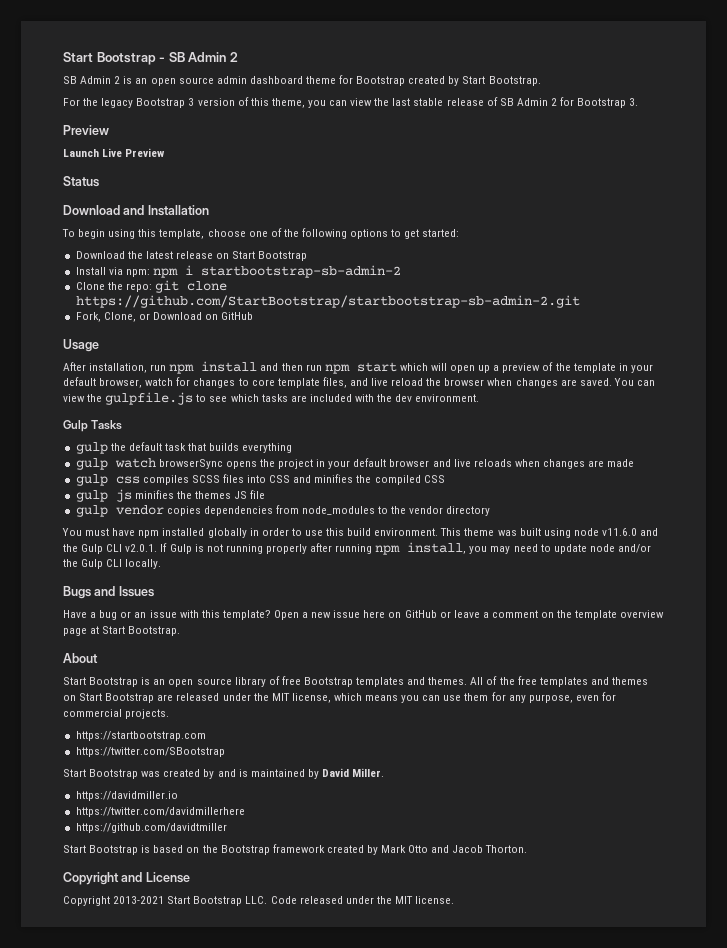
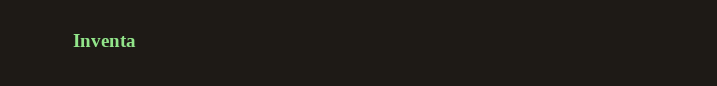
- Start Bootstrap - SB Admin 2
- SB Admin 2 is an open source admin dashboard theme for Bootstrap created by Start Bootstrap.
- For the legacy Bootstrap 3 version of this theme, you can view the last stable release of SB Admin 2 for Bootstrap 3.
- Preview
- Launch Live Preview
- Status
- Download and Installation
- To begin using this template, choose one of the following options to get started:
- Download the latest release on Start Bootstrap
- Install via npm: npm i startbootstrap-sb-admin-2
- Clone the repo: git clone https://github.com/StartBootstrap/startbootstrap-sb-admin-2.git
- Fork, Clone, or Download on GitHub
- Usage
- After installation, run npm install and then run npm start which will open up a preview of the template in your default browser, watch for changes to core template files, and live reload the browser when changes are saved. You can view the gulpfile.js to see which tasks are included with the dev environment.
- Gulp Tasks
- gulp the default task that builds everything
- gulp watch browserSync opens the project in your default browser and live reloads when changes are made
- gulp css compiles SCSS files into CSS and minifies the compiled CSS
- gulp js minifies the themes JS file
- gulp vendor copies dependencies from node_modules to the vendor directory
- You must have npm installed globally in order to use this build environment. This theme was built using node v11.6.0 and the Gulp CLI v2.0.1. If Gulp is not running properly after running npm install, you may need to update node and/or the Gulp CLI locally.
- Bugs and Issues
- Have a bug or an issue with this template? Open a new issue here on GitHub or leave a comment on the template overview page at Start Bootstrap.
- About
- Start Bootstrap is an open source library of free Bootstrap templates and themes. All of the free templates and themes on Start Bootstrap are released under the MIT license, which means you can use them for any purpose, even for commercial projects.
- https://startbootstrap.com
- https://twitter.com/SBootstrap
- Start Bootstrap was created by and is maintained by David Miller.
- https://davidmiller.io
- https://twitter.com/davidmillerhere
- https://github.com/davidtmiller
- Start Bootstrap is based on the Bootstrap framework created by Mark Otto and Jacob Thorton.
- Copyright and License
- Copyright 2013-2021 Start Bootstrap LLC. Code released under the MIT license.
+ Inventa

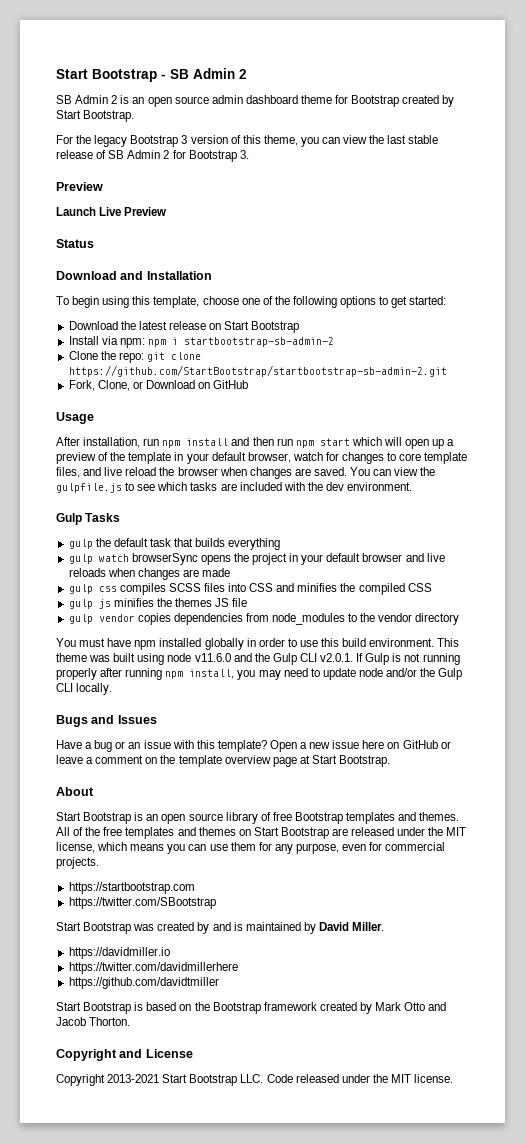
- Inventa
+ Start Bootstrap - SB Admin 2
+ SB Admin 2 is an open source admin dashboard theme for Bootstrap created by Start Bootstrap.
+ For the legacy Bootstrap 3 version of this theme, you can view the last stable release of SB Admin 2 for Bootstrap 3.
+ Preview
+ Launch Live Preview
+ Status
+ Download and Installation
+ To begin using this template, choose one of the following options to get started:
+ Download the latest release on Start Bootstrap
+ Install via npm: npm i startbootstrap-sb-admin-2
+ Clone the repo: git clone https://github.com/StartBootstrap/startbootstrap-sb-admin-2.git
+ Fork, Clone, or Download on GitHub
+ Usage
+ After installation, run npm install and then run npm start which will open up a preview of the template in your default browser, watch for changes to core template files, and live reload the browser when changes are saved. You can view the gulpfile.js to see which tasks are included with the dev environment.
+ Gulp Tasks
+ gulp the default task that builds everything
+ gulp watch browserSync opens the project in your default browser and live reloads when changes are made
+ gulp css compiles SCSS files into CSS and minifies the compiled CSS
+ gulp js minifies the themes JS file
+ gulp vendor copies dependencies from node_modules to the vendor directory
+ You must have npm installed globally in order to use this build environment. This theme was built using node v11.6.0 and the Gulp CLI v2.0.1. If Gulp is not running properly after running npm install, you may need to update node and/or the Gulp CLI locally.
+ Bugs and Issues
+ Have a bug or an issue with this template? Open a new issue here on GitHub or leave a comment on the template overview page at Start Bootstrap.
+ About
+ Start Bootstrap is an open source library of free Bootstrap templates and themes. All of the free templates and themes on Start Bootstrap are released under the MIT license, which means you can use them for any purpose, even for commercial projects.
+ https://startbootstrap.com
+ https://twitter.com/SBootstrap
+ Start Bootstrap was created by and is maintained by David Miller.
+ https://davidmiller.io
+ https://twitter.com/davidmillerhere
+ https://github.com/davidtmiller
+ Start Bootstrap is based on the Bootstrap framework created by Mark Otto and Jacob Thorton.
+ Copyright and License
+ Copyright 2013-2021 Start Bootstrap LLC. Code released under the MIT license.

